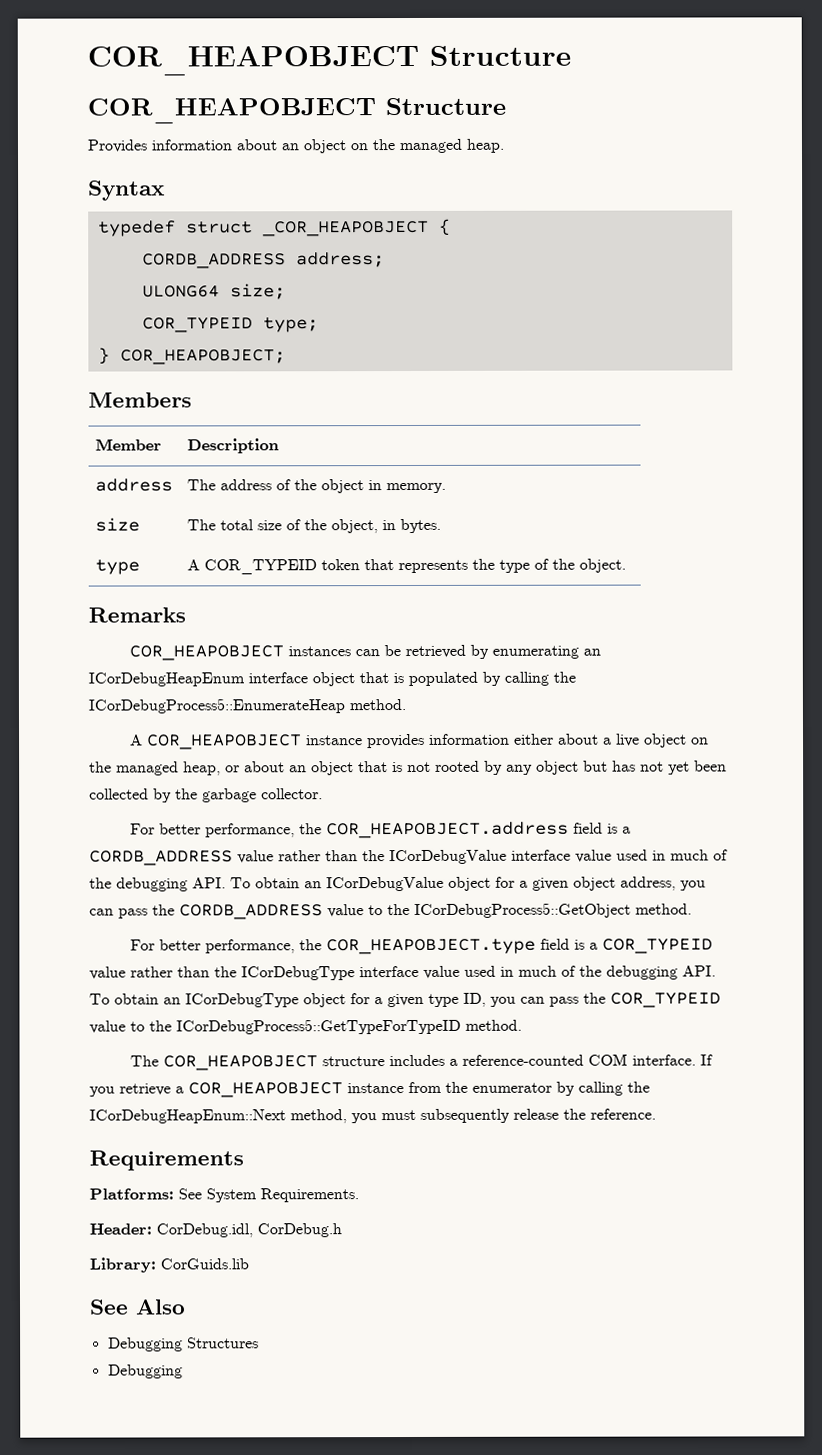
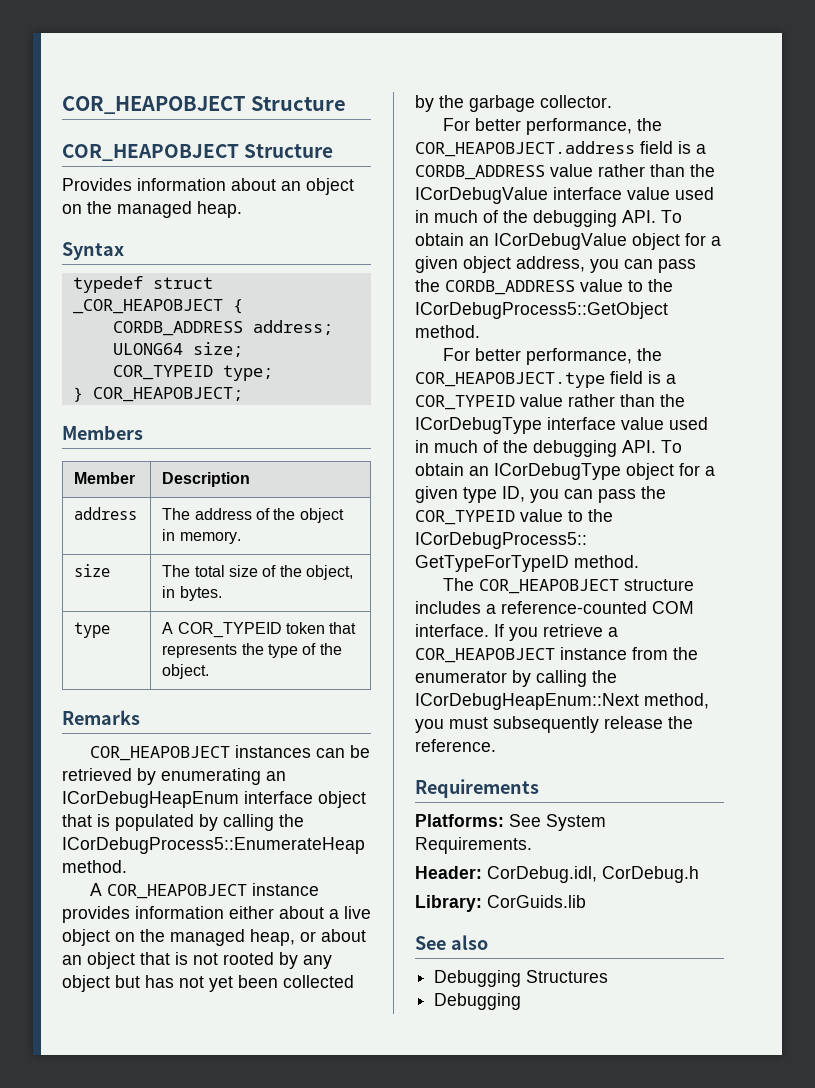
- See Also
+ See also

